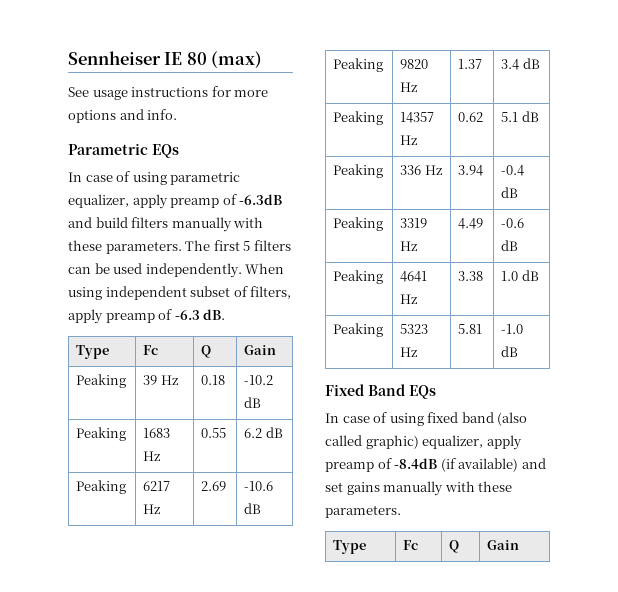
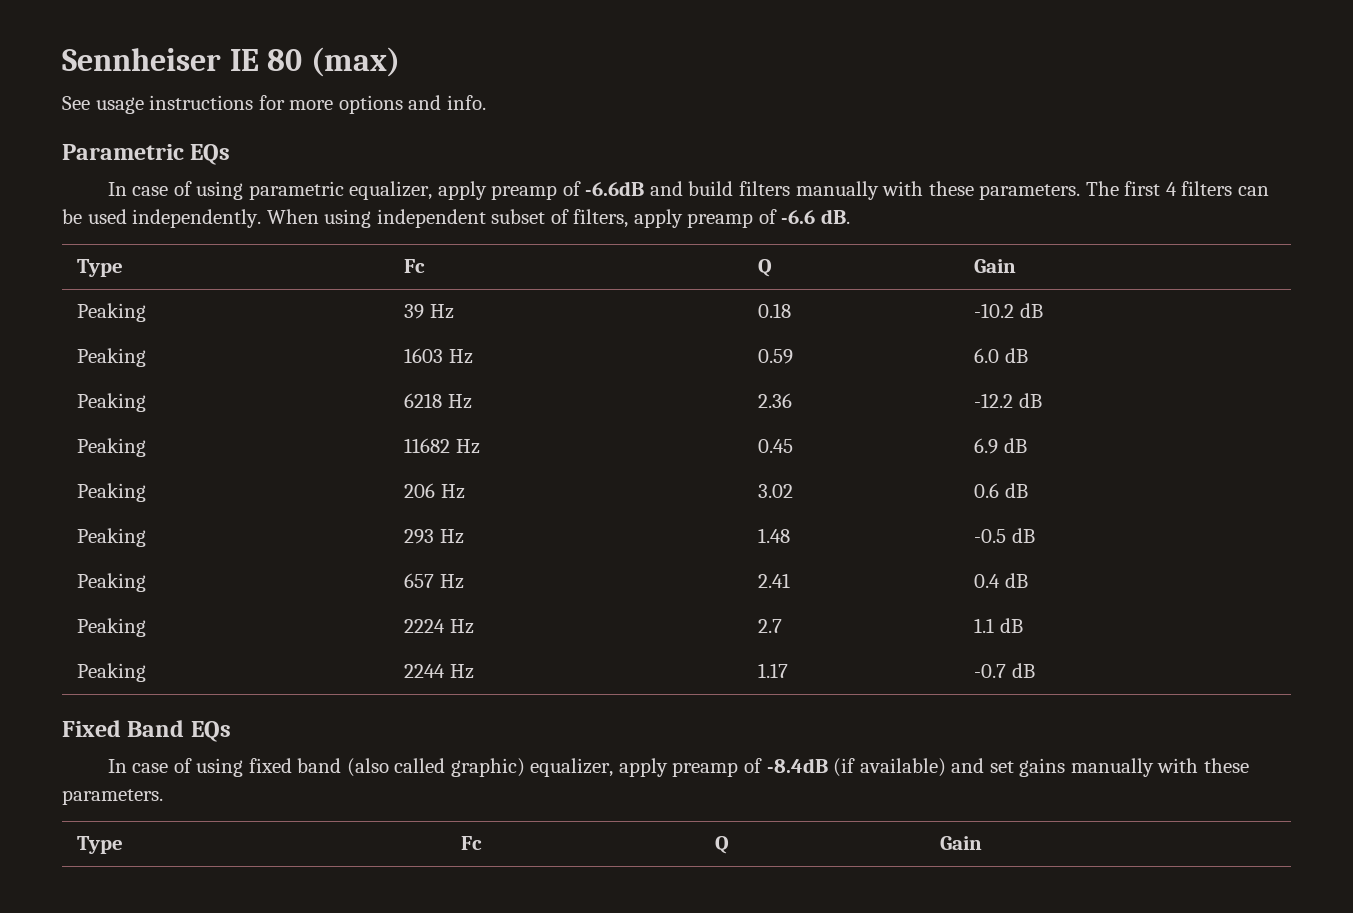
- In case of using parametric equalizer, apply preamp of -6.3dB and build filters manually with these parameters.
+ In case of using parametric equalizer, apply preamp of -6.6dB and build filters manually with these parameters.
- The first 5 filters can be used independently.
+ The first 4 filters can be used independently.
- When using independent subset of filters, apply preamp of -6.3 dB.
+ When using independent subset of filters, apply preamp of -6.6 dB.
- Peaking | 1683 Hz | 0.55 | 6.2 dB
- Peaking | 6217 Hz | 2.69 | -10.6 dB
- Peaking | 9820 Hz | 1.37 | 3.4 dB
- Peaking | 14357 Hz | 0.62 | 5.1 dB
- Peaking | 336 Hz | 3.94 | -0.4 dB
- Peaking | 3319 Hz | 4.49 | -0.6 dB
- Peaking | 4641 Hz | 3.38 | 1.0 dB
- Peaking | 5323 Hz | 5.81 | -1.0 dB
+ Peaking | 1603 Hz | 0.59 | 6.0 dB
+ Peaking | 6218 Hz | 2.36 | -12.2 dB
+ Peaking | 11682 Hz | 0.45 | 6.9 dB
+ Peaking | 206 Hz | 3.02 | 0.6 dB
+ Peaking | 293 Hz | 1.48 | -0.5 dB
+ Peaking | 657 Hz | 2.41 | 0.4 dB
+ Peaking | 2224 Hz | 2.7 | 1.1 dB
+ Peaking | 2244 Hz | 1.17 | -0.7 dB

